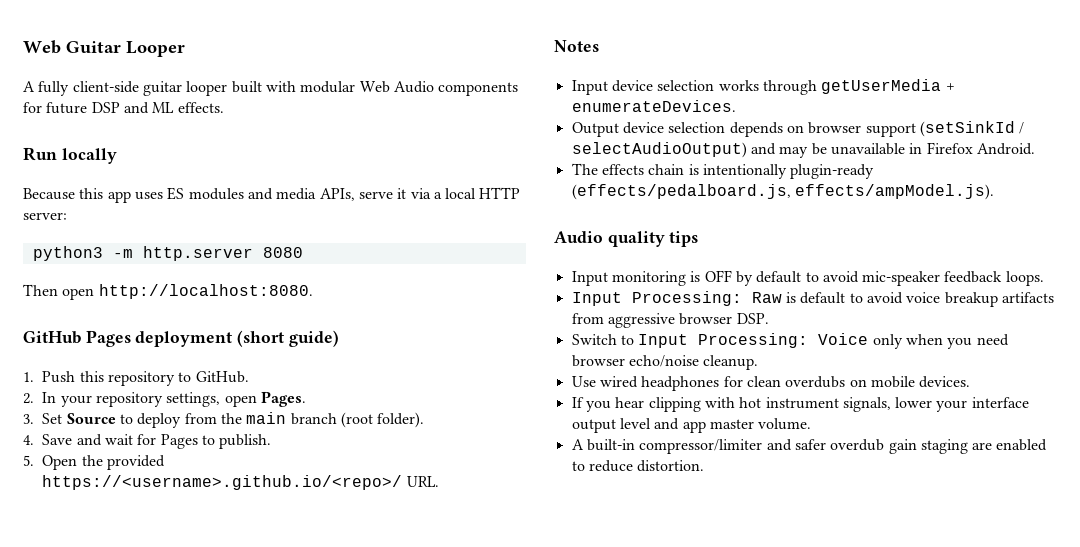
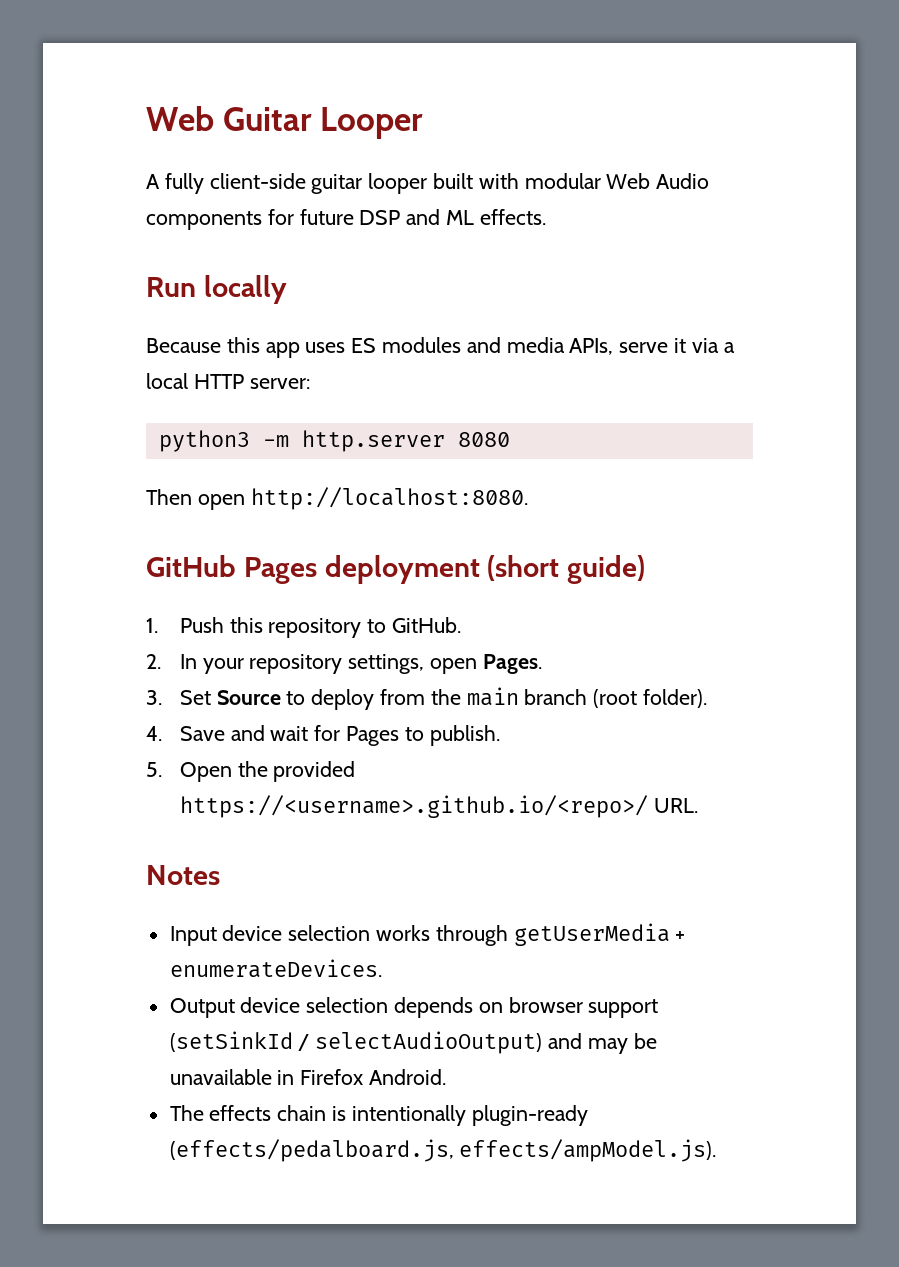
- Audio quality tips
- Input monitoring is OFF by default to avoid mic-speaker feedback loops.
- Input Processing: Raw is default to avoid voice breakup artifacts from aggressive browser DSP.
- Switch to Input Processing: Voice only when you need browser echo/noise cleanup.
- Use wired headphones for clean overdubs on mobile devices.
- If you hear clipping with hot instrument signals, lower your interface output level and app master volume.
- A built-in compressor/limiter and safer overdub gain staging are enabled to reduce distortion.

